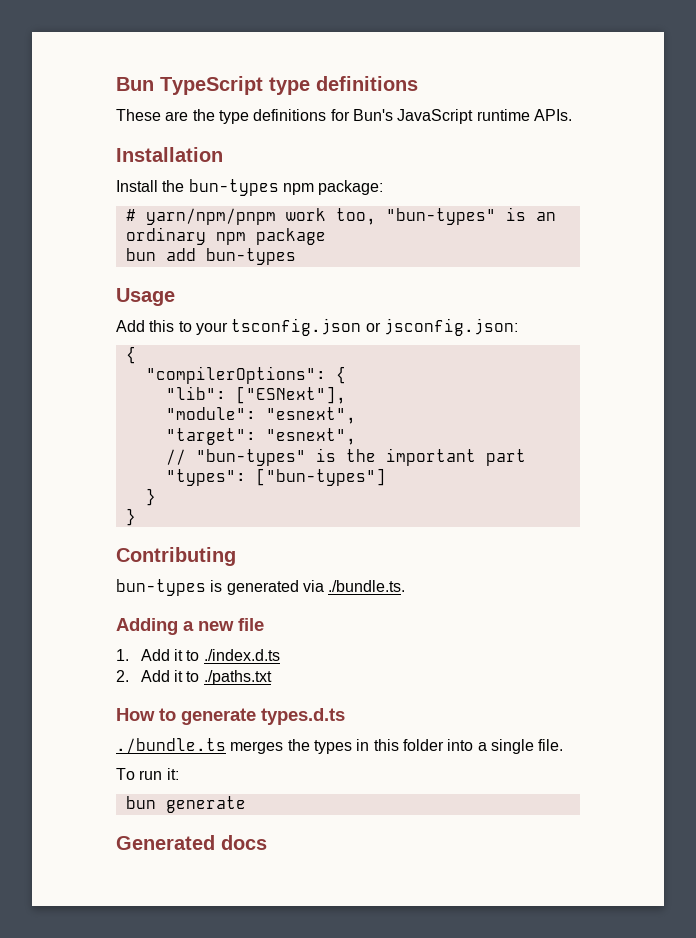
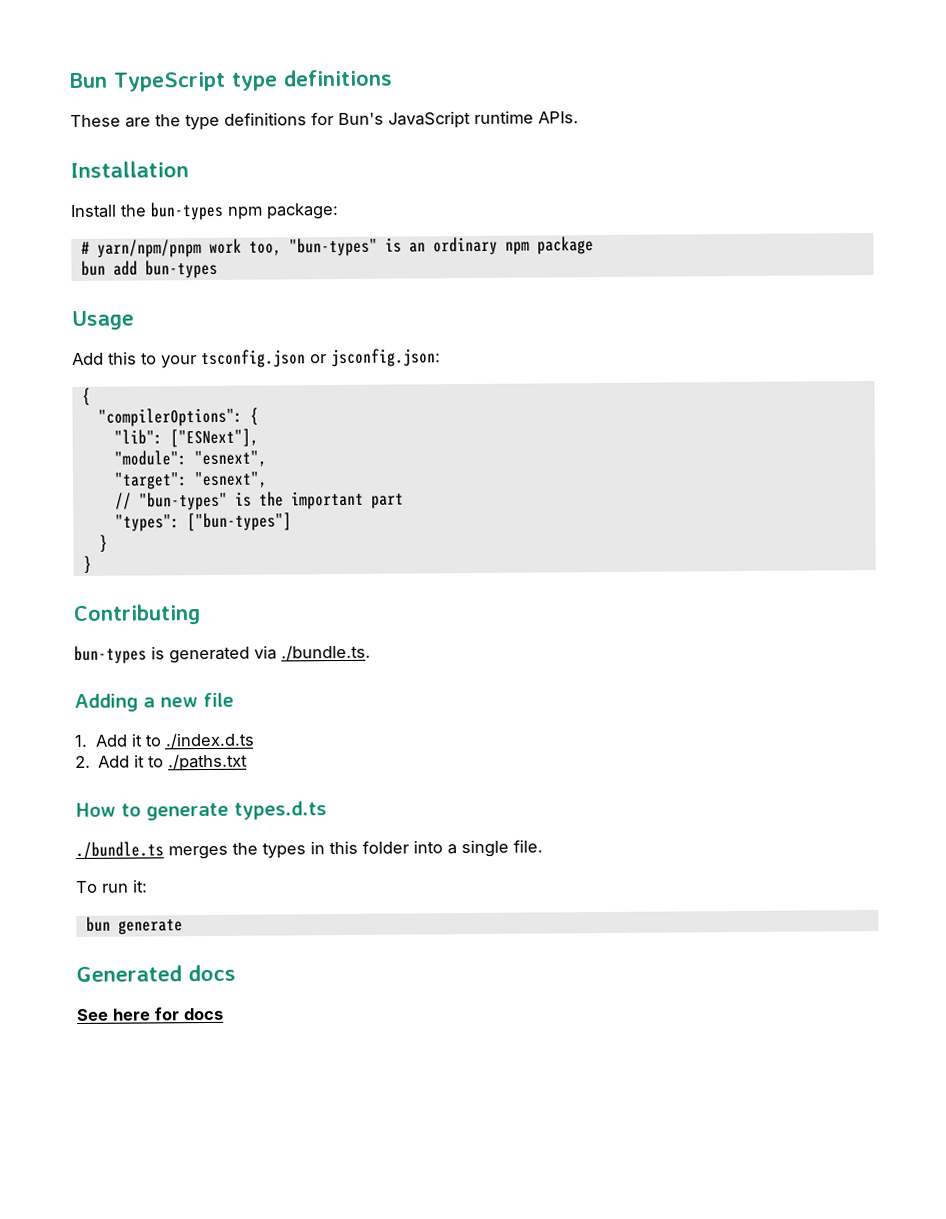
+ See here for docs

